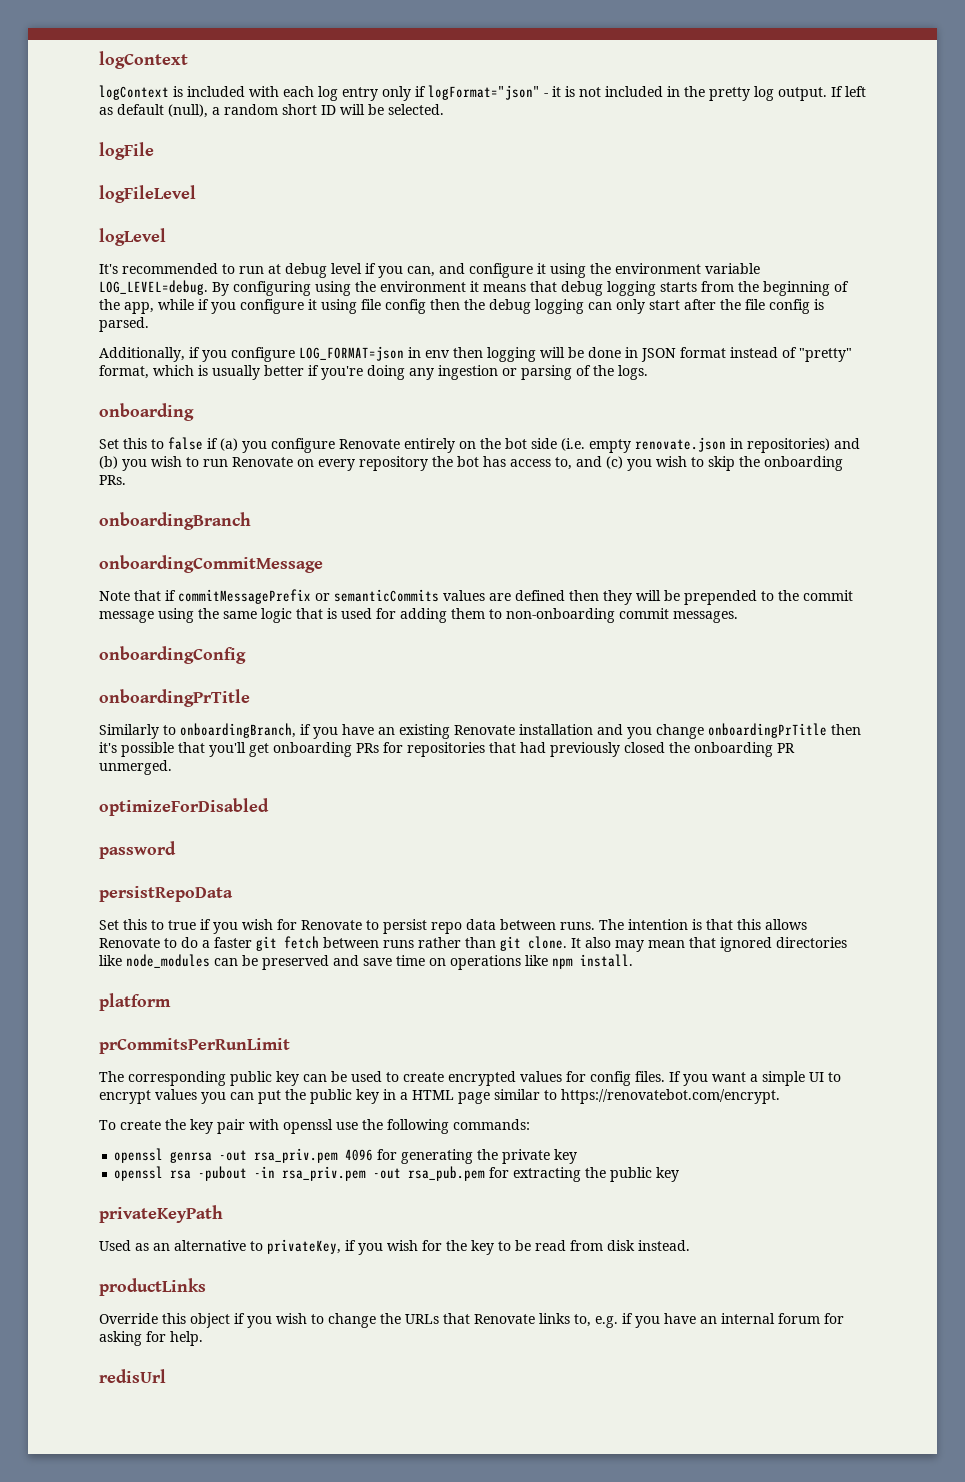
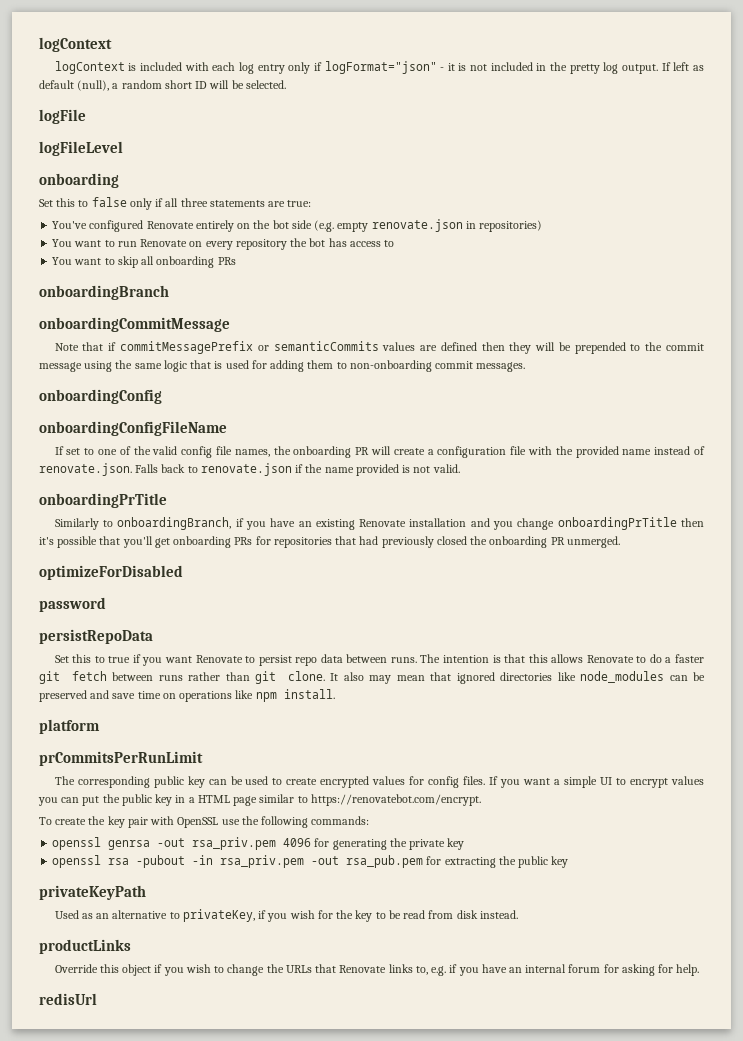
- logLevel
- It's recommended to run at debug level if you can, and configure it using the environment variable LOG_LEVEL=debug. By configuring using the environment it means that debug logging starts from the beginning of the app, while if you configure it using file config then the debug logging can only start after the file config is parsed.
- Additionally, if you configure LOG_FORMAT=json in env then logging will be done in JSON format instead of "pretty" format, which is usually better if you're doing any ingestion or parsing of the logs.
- Set this to false if (a) you configure Renovate entirely on the bot side (i.e. empty renovate.json in repositories) and (b) you wish to run Renovate on every repository the bot has access to, and (c) you wish to skip the onboarding PRs.
+ Set this to false only if all three statements are true:
+ You've configured Renovate entirely on the bot side (e.g. empty renovate.json in repositories)
+ You want to run Renovate on every repository the bot has access to
+ You want to skip all onboarding PRs
+ onboardingConfigFileName
+ If set to one of the valid config file names, the onboarding PR will create a configuration file with the provided name instead of renovate.json. Falls back to renovate.json if the name provided is not valid.
- Set this to true if you wish for Renovate to persist repo data between runs.
+ Set this to true if you want Renovate to persist repo data between runs.
- To create the key pair with openssl use the following commands:
+ To create the key pair with OpenSSL use the following commands:

